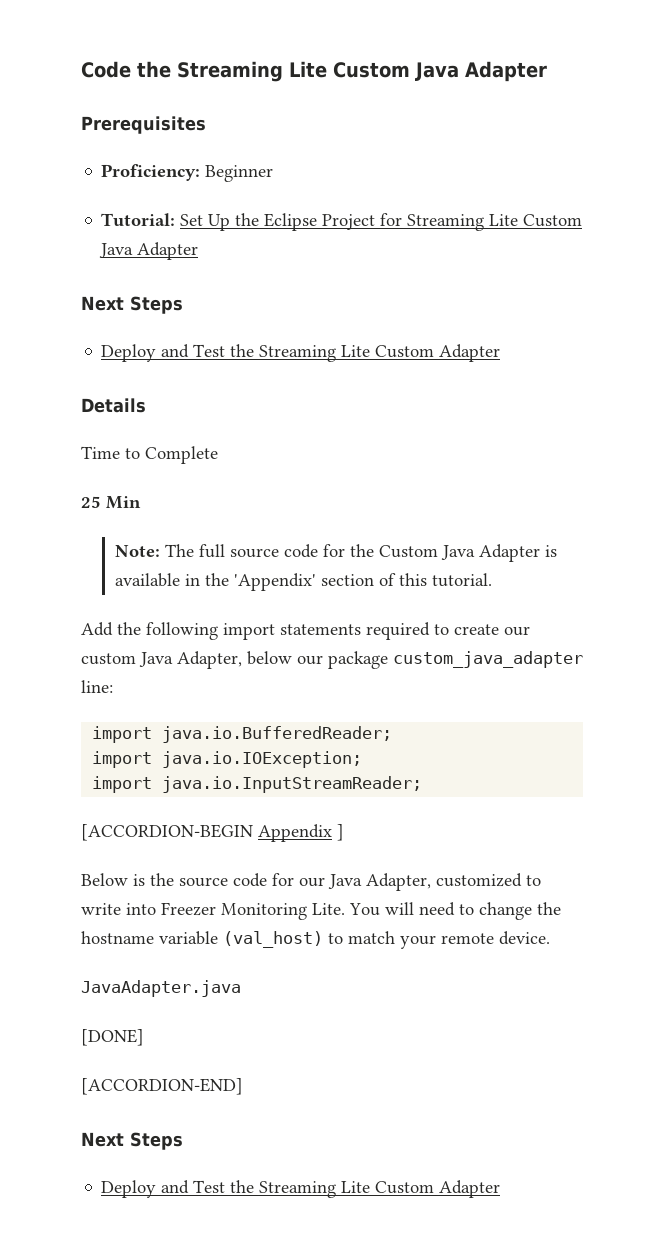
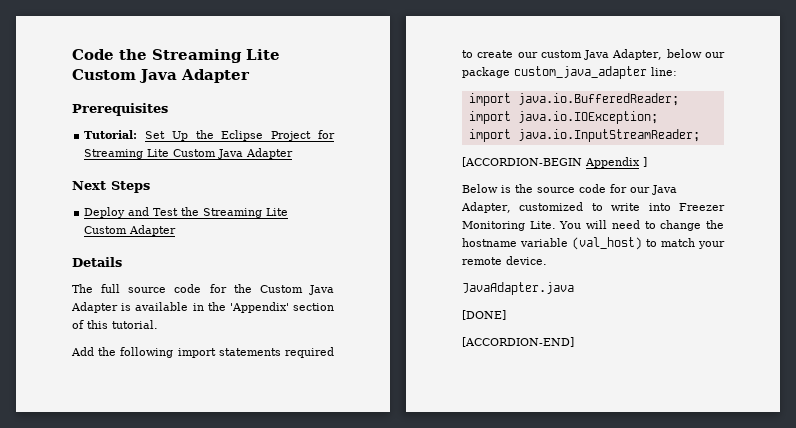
- Proficiency: Beginner
- Time to Complete
- 25 Min
- Note: The full source code for the Custom Java Adapter is available in the 'Appendix' section of this tutorial.
+ The full source code for the Custom Java Adapter is available in the 'Appendix' section of this tutorial.
  [ACCORDION-END]
- Next Steps
- Deploy and Test the Streaming Lite Custom Adapter

